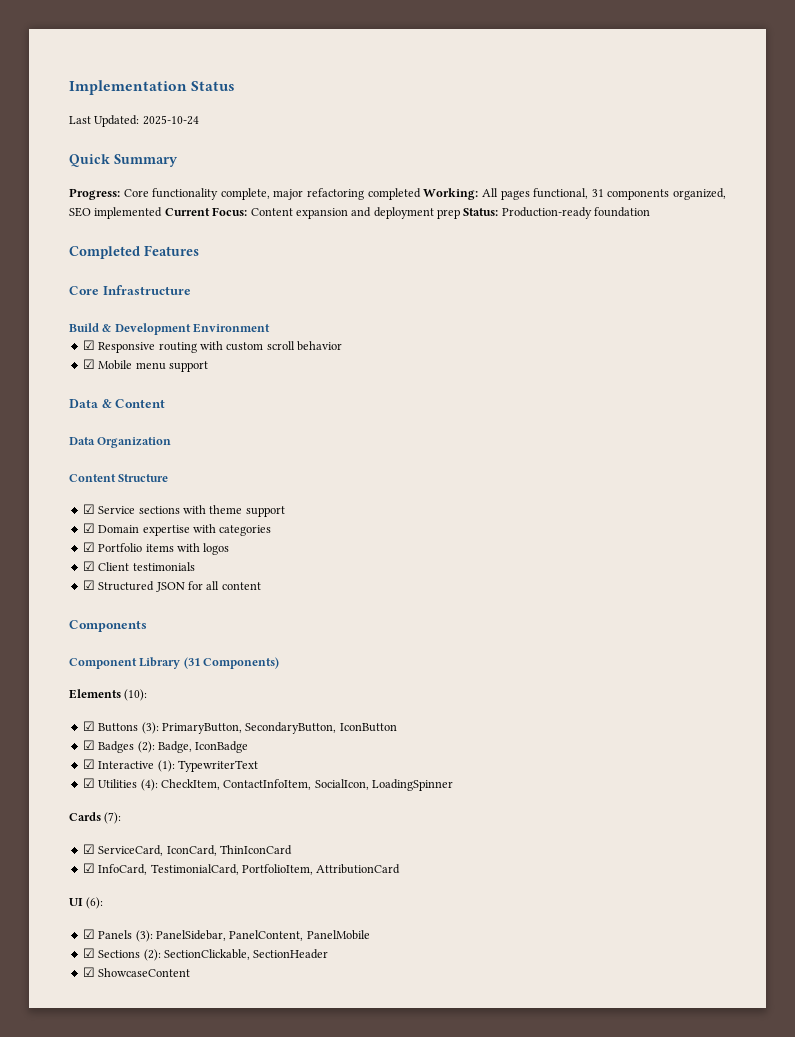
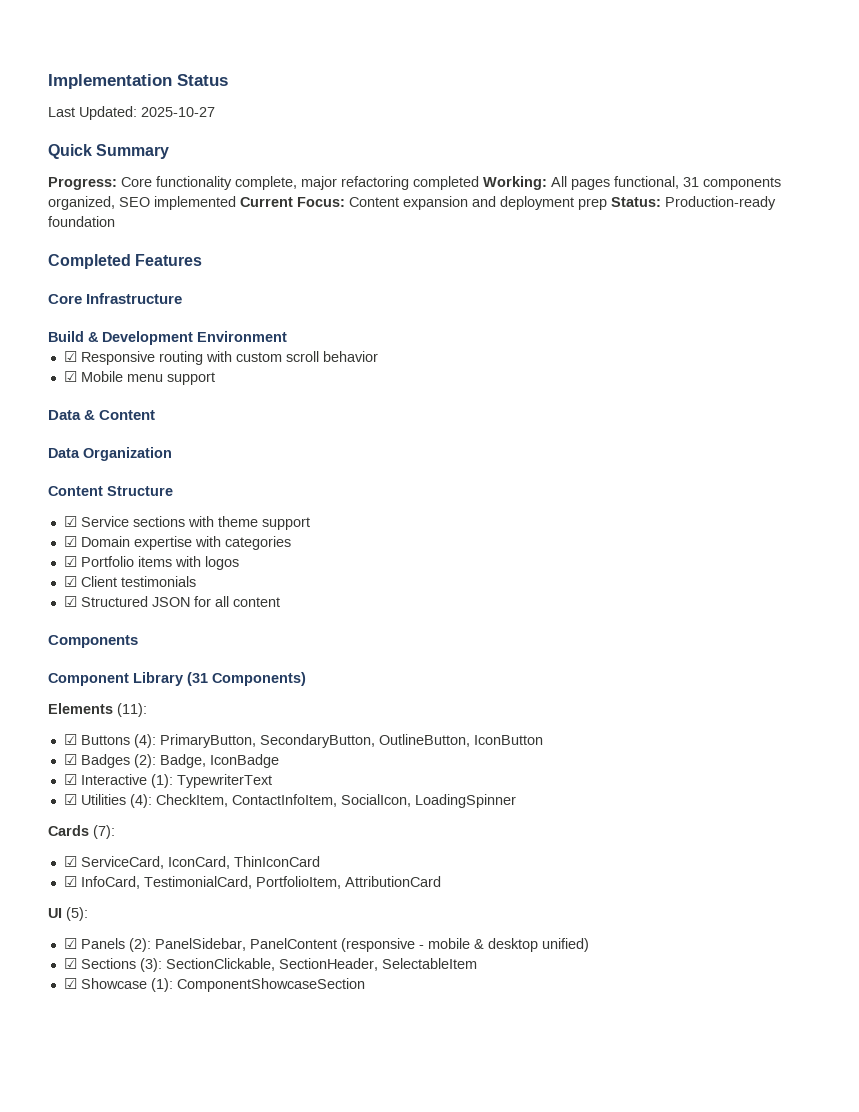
- Last Updated: 2025-10-24
+ Last Updated: 2025-10-27
- Elements (10):
+ Elements (11):
- ☑ Buttons (3): PrimaryButton, SecondaryButton, IconButton
+ ☑ Buttons (4): PrimaryButton, SecondaryButton, OutlineButton, IconButton
- UI (6):
+ UI (5):
- ☑ Panels (3): PanelSidebar, PanelContent, PanelMobile
- ☑ Sections (2): SectionClickable, SectionHeader
- ☑ ShowcaseContent
+ ☑ Panels (2): PanelSidebar, PanelContent (responsive - mobile & desktop unified)
+ ☑ Sections (3): SectionClickable, SectionHeader, SelectableItem
+ ☑ Showcase (1): ComponentShowcaseSection

